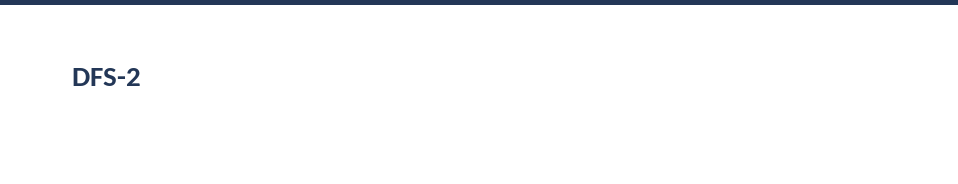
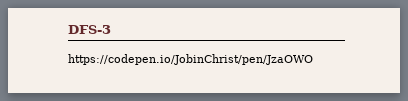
- DFS-2
+ DFS-3
+ https://codepen.io/JobinChrist/pen/JzaOWO

